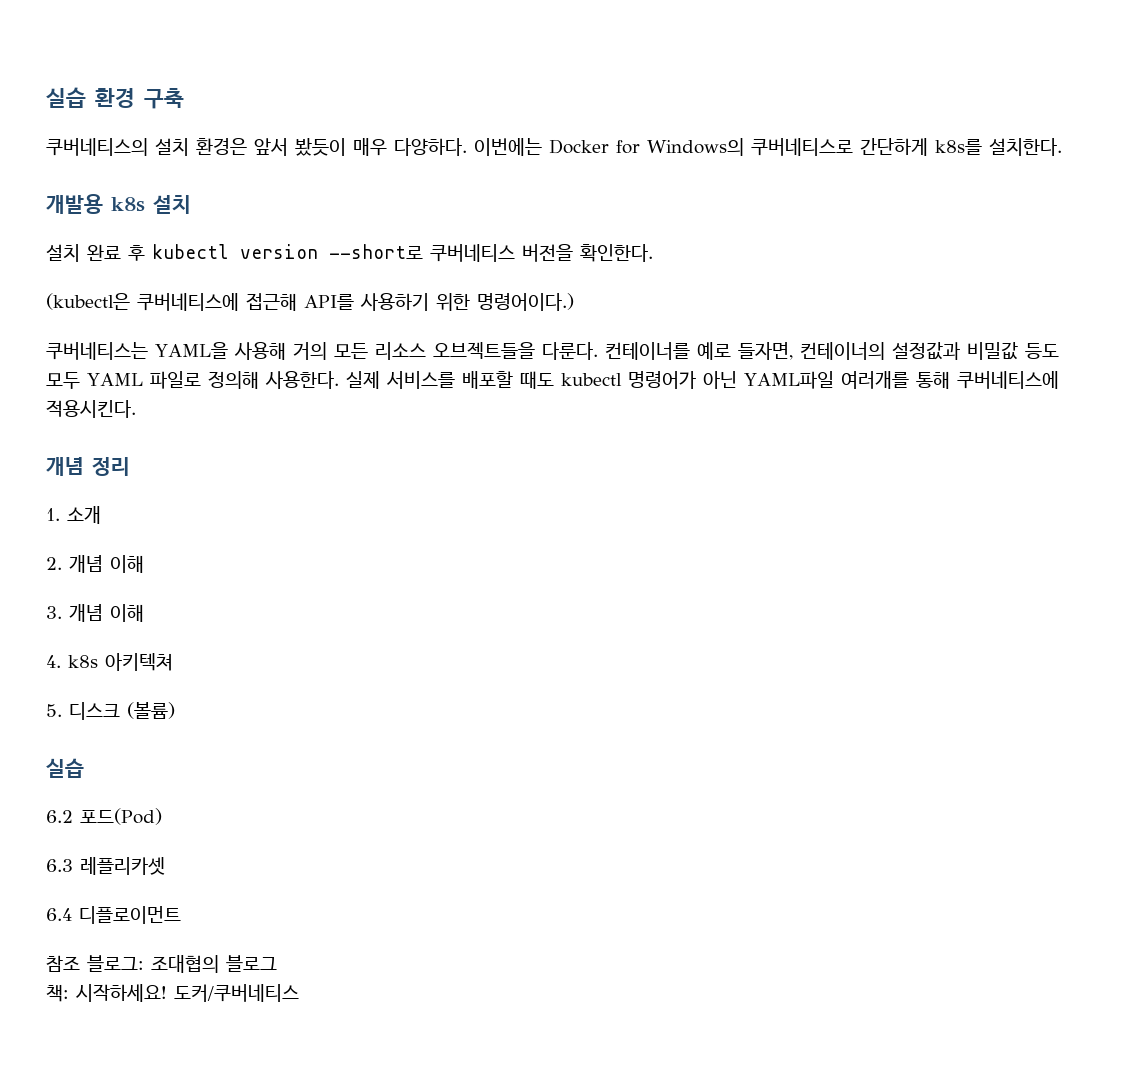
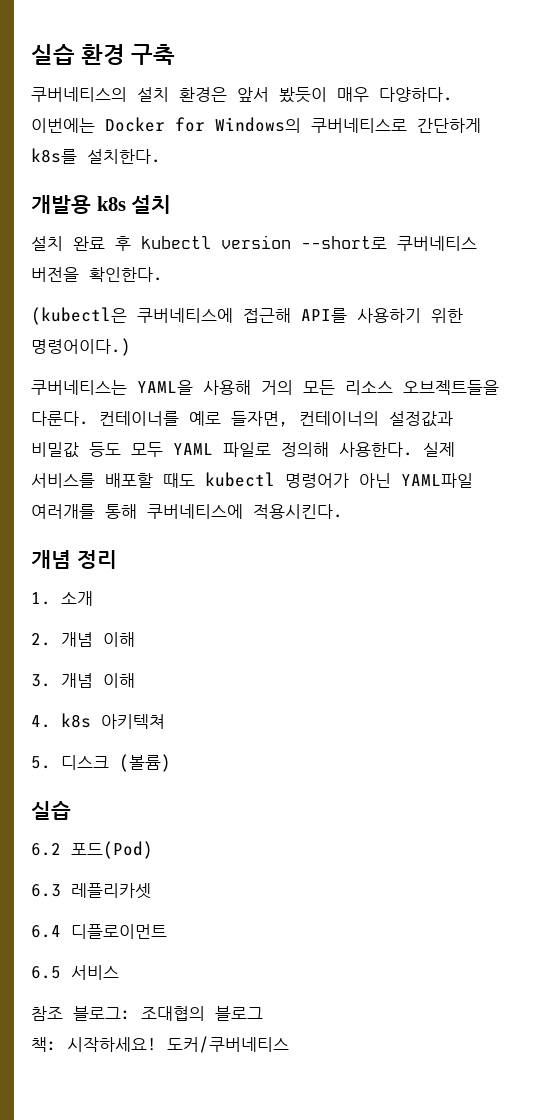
+ 6.5 서비스

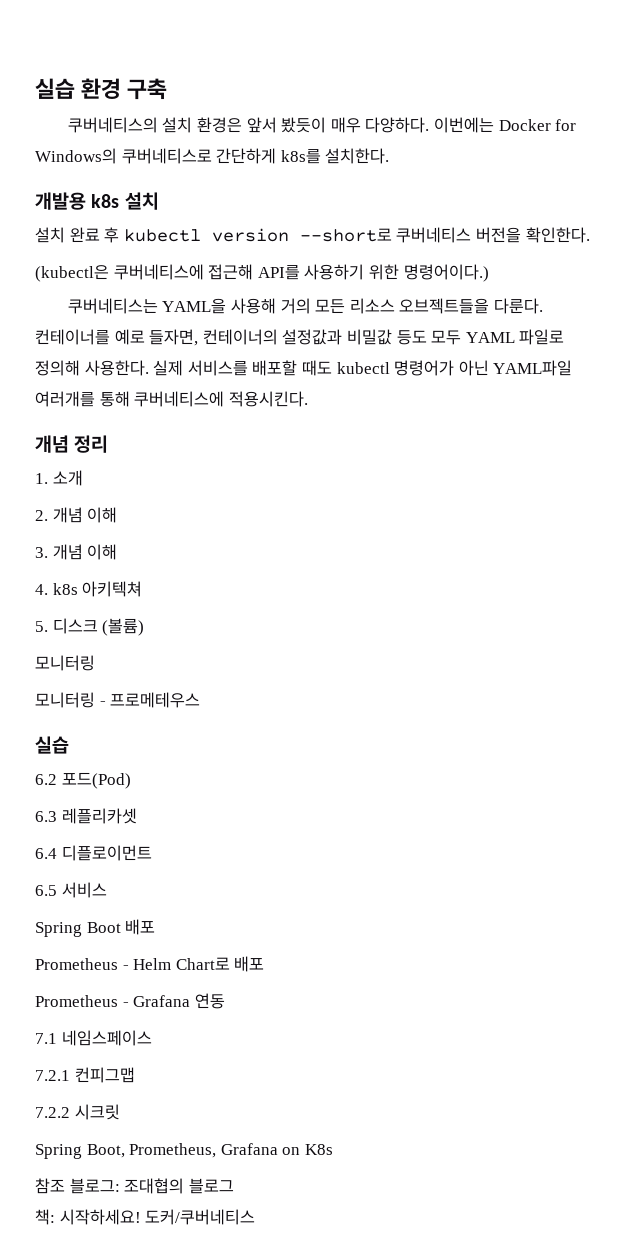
  5. 디스크 (볼륨)
+ 모니터링
+ 모니터링 - 프로메테우스
+ Spring Boot 배포
+ Prometheus - Helm Chart로 배포
+ Prometheus - Grafana 연동
+ 7.1 네임스페이스
+ 7.2.1 컨피그맵
+ 7.2.2 시크릿
+ Spring Boot, Prometheus, Grafana on K8s

